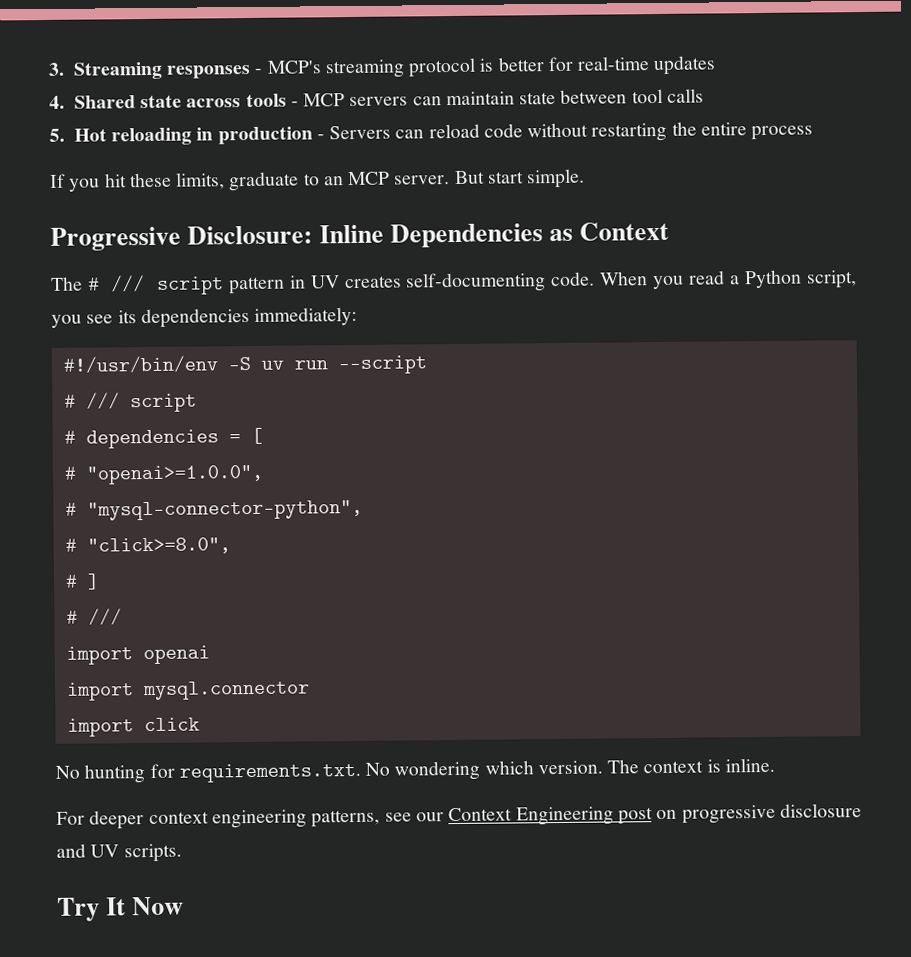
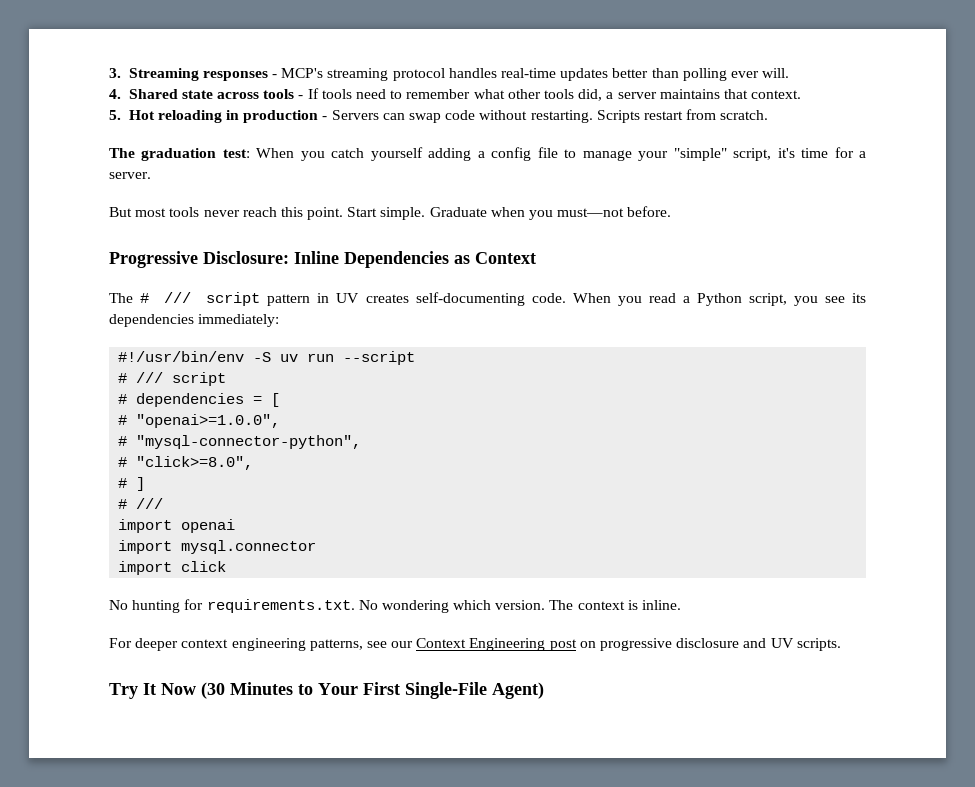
- 3. Streaming responses - MCP's streaming protocol is better for real-time updates
+ 3. Streaming responses - MCP's streaming protocol handles real-time updates better than polling ever will.
- 4. Shared state across tools - MCP servers can maintain state between tool calls
+ 4. Shared state across tools - If tools need to remember what other tools did, a server maintains that context.
- 5. Hot reloading in production - Servers can reload code without restarting the entire process
- If you hit these limits, graduate to an MCP server. But start simple.
+ 5. Hot reloading in production - Servers can swap code without restarting. Scripts restart from scratch.
+ The graduation test: When you catch yourself adding a config file to manage your "simple" script, it's time for a server.
+ But most tools never reach this point. Start simple. Graduate when you must—not before.
- Try It Now
+ Try It Now (30 Minutes to Your First Single-File Agent)

